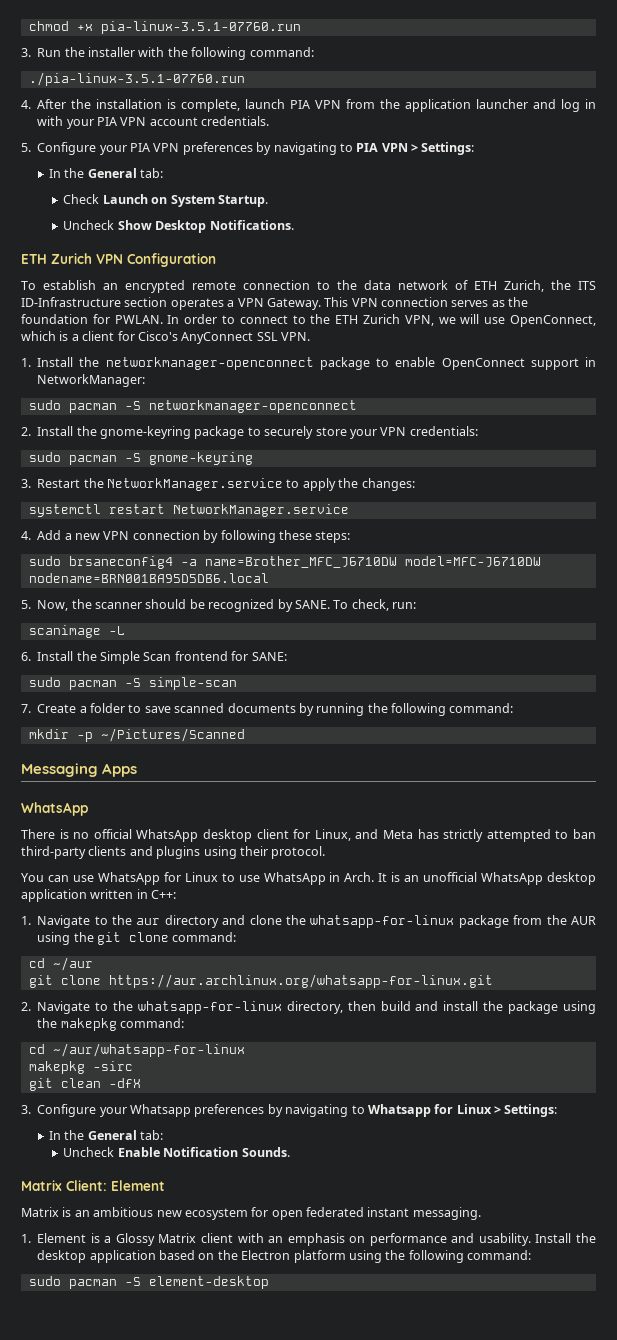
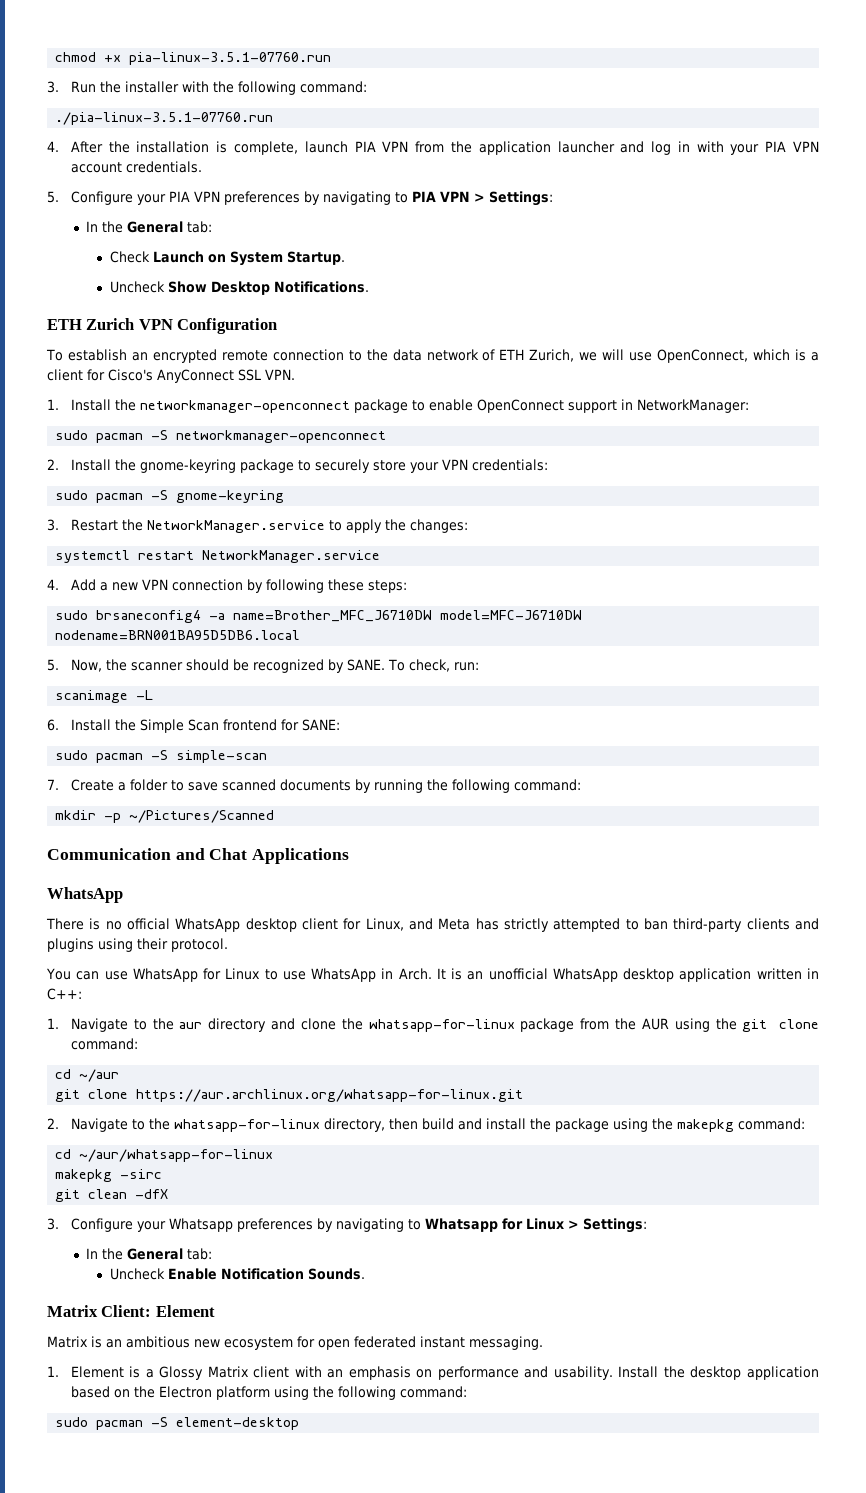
- To establish an encrypted remote connection to the data network of ETH Zurich, the ITS ID-Infrastructure section operates a VPN Gateway. This VPN connection serves as the foundation for PWLAN. In order to connect to the ETH Zurich VPN, we will use OpenConnect, which is a client for Cisco's AnyConnect SSL VPN.
+ To establish an encrypted remote connection to the data network of ETH Zurich, we will use OpenConnect, which is a client for Cisco's AnyConnect SSL VPN.
- Messaging Apps
+ Communication and Chat Applications

